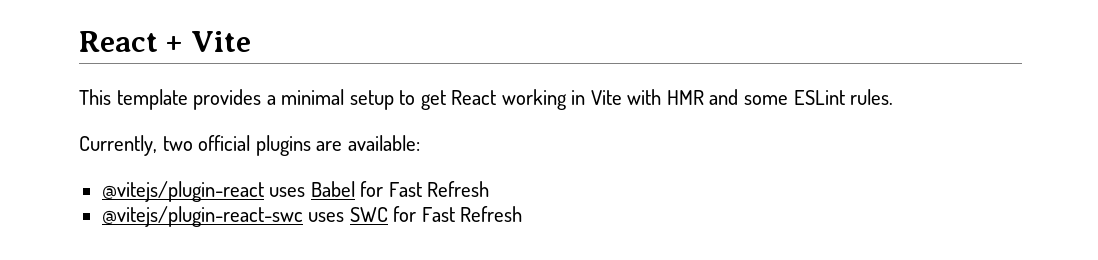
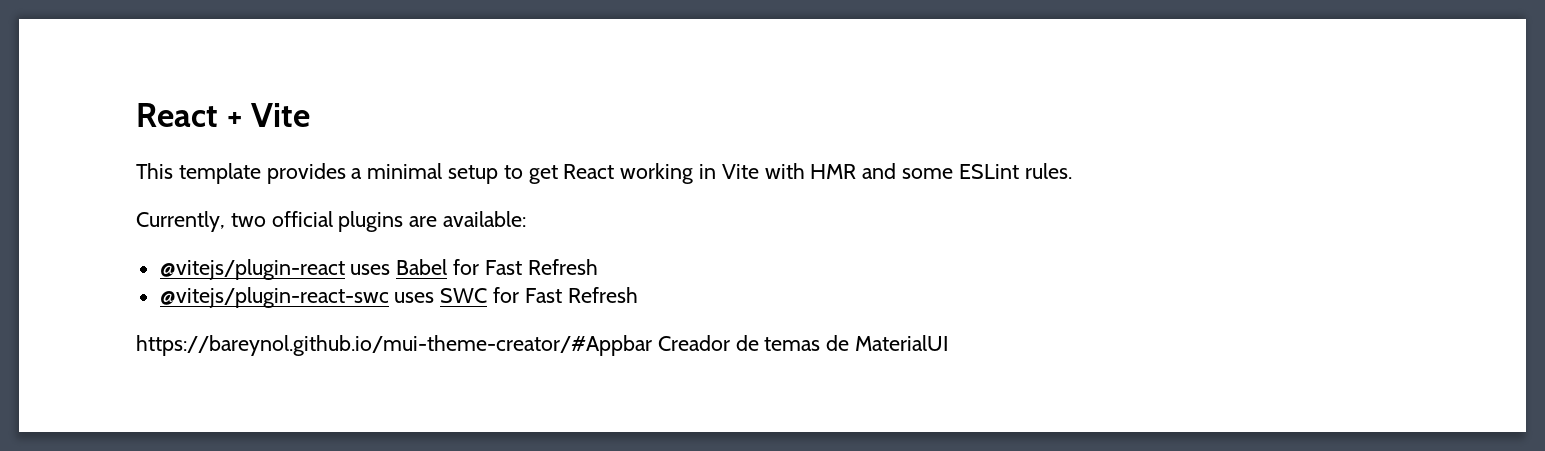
+ https://bareynol.github.io/mui-theme-creator/#Appbar Creador de temas de MaterialUI

